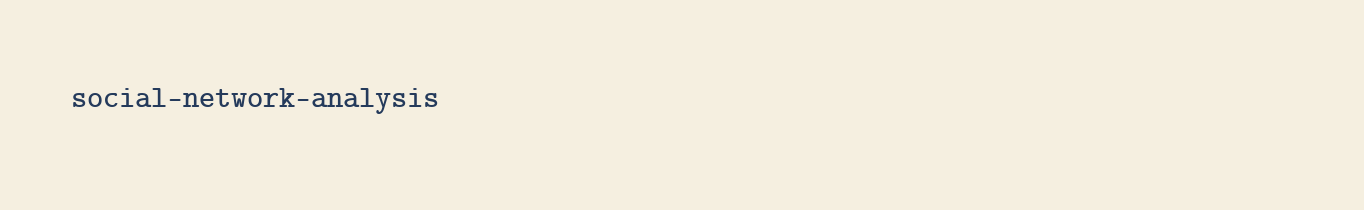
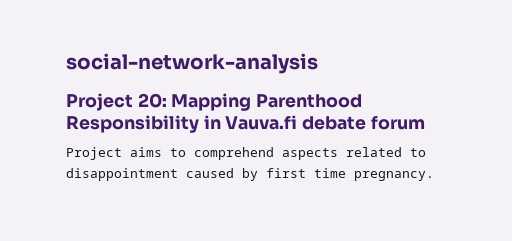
+ Project 20: Mapping Parenthood Responsibility in Vauva.fi debate forum
+ Project aims to comprehend aspects related to disappointment caused by first time pregnancy.

